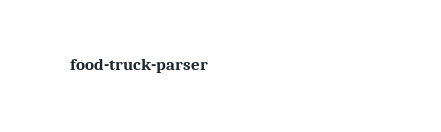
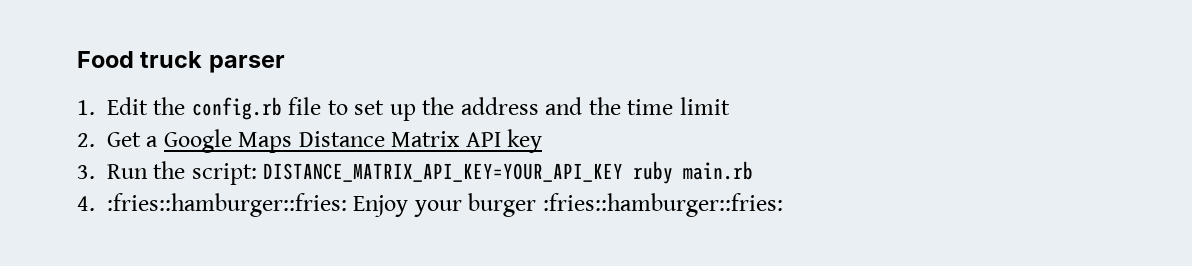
- food-truck-parser
+ Food truck parser
+ 1. Edit the config.rb file to set up the address and the time limit
+ 2. Get a Google Maps Distance Matrix API key
+ 3. Run the script: DISTANCE_MATRIX_API_KEY=YOUR_API_KEY ruby main.rb
+ 4. :fries::hamburger::fries: Enjoy your burger :fries::hamburger::fries:

